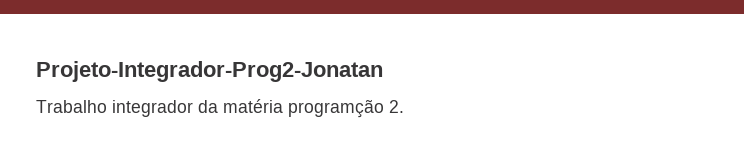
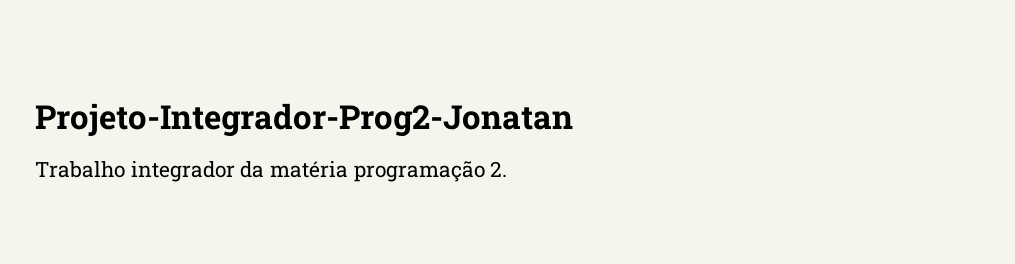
- Trabalho integrador da matéria programção 2.
+ Trabalho integrador da matéria programação 2.

